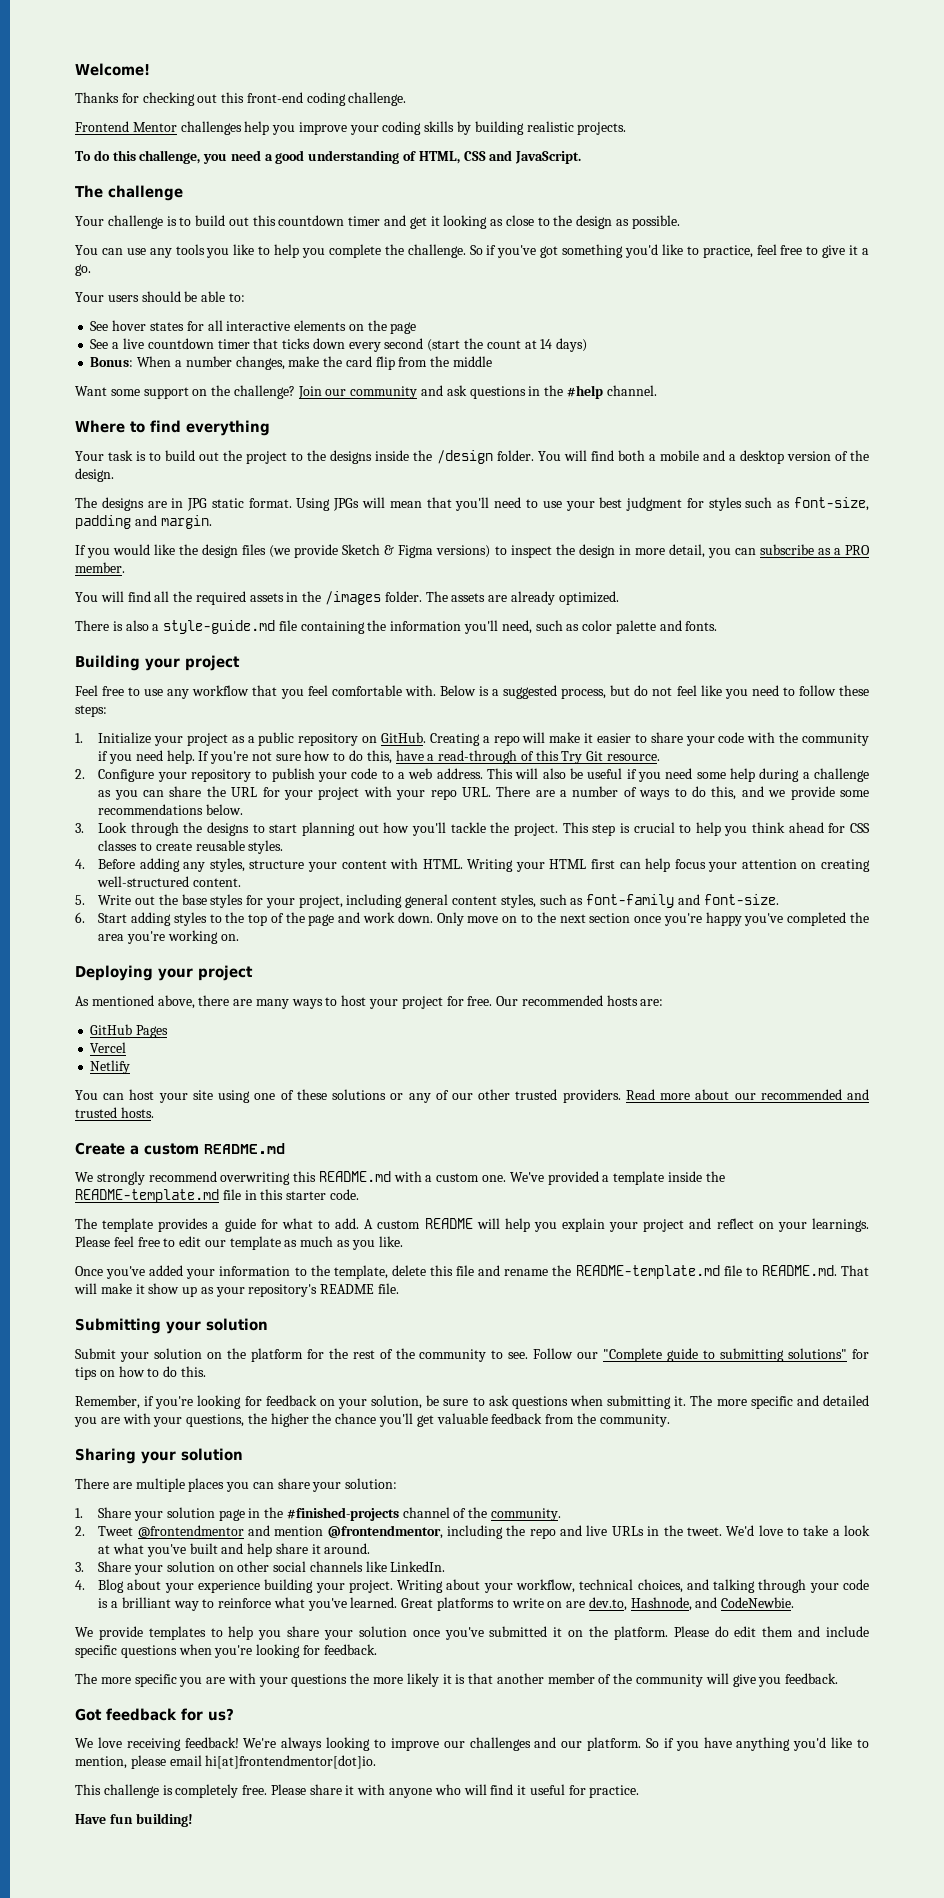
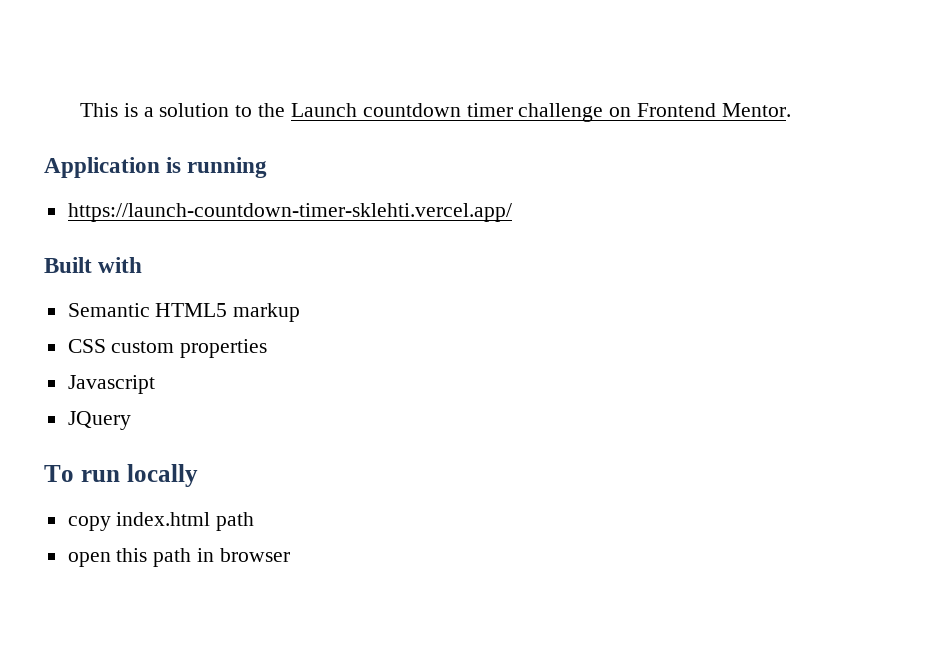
- Welcome!
- Thanks for checking out this front-end coding challenge.
- Frontend Mentor challenges help you improve your coding skills by building realistic projects.
- To do this challenge, you need a good understanding of HTML, CSS and JavaScript.
- The challenge
- Your challenge is to build out this countdown timer and get it looking as close to the design as possible.
- You can use any tools you like to help you complete the challenge. So if you've got something you'd like to practice, feel free to give it a go.
- Your users should be able to:
- See hover states for all interactive elements on the page
- See a live countdown timer that ticks down every second (start the count at 14 days)
- Bonus: When a number changes, make the card flip from the middle
- Want some support on the challenge? Join our community and ask questions in the #help channel.
- Where to find everything
- Your task is to build out the project to the designs inside the /design folder. You will find both a mobile and a desktop version of the design.
- The designs are in JPG static format. Using JPGs will mean that you'll need to use your best judgment for styles such as font-size, padding and margin.
- If you would like the design files (we provide Sketch & Figma versions) to inspect the design in more detail, you can subscribe as a PRO member.
- You will find all the required assets in the /images folder. The assets are already optimized.
- There is also a style-guide.md file containing the information you'll need, such as color palette and fonts.
- Building your project
- Feel free to use any workflow that you feel comfortable with. Below is a suggested process, but do not feel like you need to follow these steps:
- 1. Initialize your project as a public repository on GitHub. Creating a repo will make it easier to share your code with the community if you need help. If you're not sure how to do this, have a read-through of this Try Git resource.
- 2. Configure your repository to publish your code to a web address. This will also be useful if you need some help during a challenge as you can share the URL for your project with your repo URL. There are a number of ways to do this, and we provide some recommendations below.
- 3. Look through the designs to start planning out how you'll tackle the project. This step is crucial to help you think ahead for CSS classes to create reusable styles.
- 4. Before adding any styles, structure your content with HTML. Writing your HTML first can help focus your attention on creating well-structured content.
- 5. Write out the base styles for your project, including general content styles, such as font-family and font-size.
- 6. Start adding styles to the top of the page and work down. Only move on to the next section once you're happy you've completed the area you're working on.
- Deploying your project
- As mentioned above, there are many ways to host your project for free. Our recommended hosts are:
- GitHub Pages
- Vercel
- Netlify
- You can host your site using one of these solutions or any of our other trusted providers. Read more about our recommended and trusted hosts.
- Create a custom README.md
- We strongly recommend overwriting this README.md with a custom one. We've provided a template inside the README-template.md file in this starter code.
- The template provides a guide for what to add. A custom README will help you explain your project and reflect on your learnings. Please feel free to edit our template as much as you like.
- Once you've added your information to the template, delete this file and rename the README-template.md file to README.md. That will make it show up as your repository's README file.
- Submitting your solution
- Submit your solution on the platform for the rest of the community to see. Follow our "Complete guide to submitting solutions" for tips on how to do this.
- Remember, if you're looking for feedback on your solution, be sure to ask questions when submitting it. The more specific and detailed you are with your questions, the higher the chance you'll get valuable feedback from the community.
- Sharing your solution
- There are multiple places you can share your solution:
- 1. Share your solution page in the #finished-projects channel of the community.
- 2. Tweet @frontendmentor and mention @frontendmentor, including the repo and live URLs in the tweet. We'd love to take a look at what you've built and help share it around.
- 3. Share your solution on other social channels like LinkedIn.
- 4. Blog about your experience building your project. Writing about your workflow, technical choices, and talking through your code is a brilliant way to reinforce what you've learned. Great platforms to write on are dev.to, Hashnode, and CodeNewbie.
- We provide templates to help you share your solution once you've submitted it on the platform. Please do edit them and include specific questions when you're looking for feedback.
- The more specific you are with your questions the more likely it is that another member of the community will give you feedback.
- Got feedback for us?
- We love receiving feedback! We're always looking to improve our challenges and our platform. So if you have anything you'd like to mention, please email hi[at]frontendmentor[dot]io.
- This challenge is completely free. Please share it with anyone who will find it useful for practice.
- Have fun building!
+ This is a solution to the Launch countdown timer challenge on Frontend Mentor.
+ Application is running
+ https://launch-countdown-timer-sklehti.vercel.app/
+ Built with
+ Semantic HTML5 markup
+ CSS custom properties
+ Javascript
+ JQuery
+ To run locally
+ copy index.html path
+ open this path in browser

